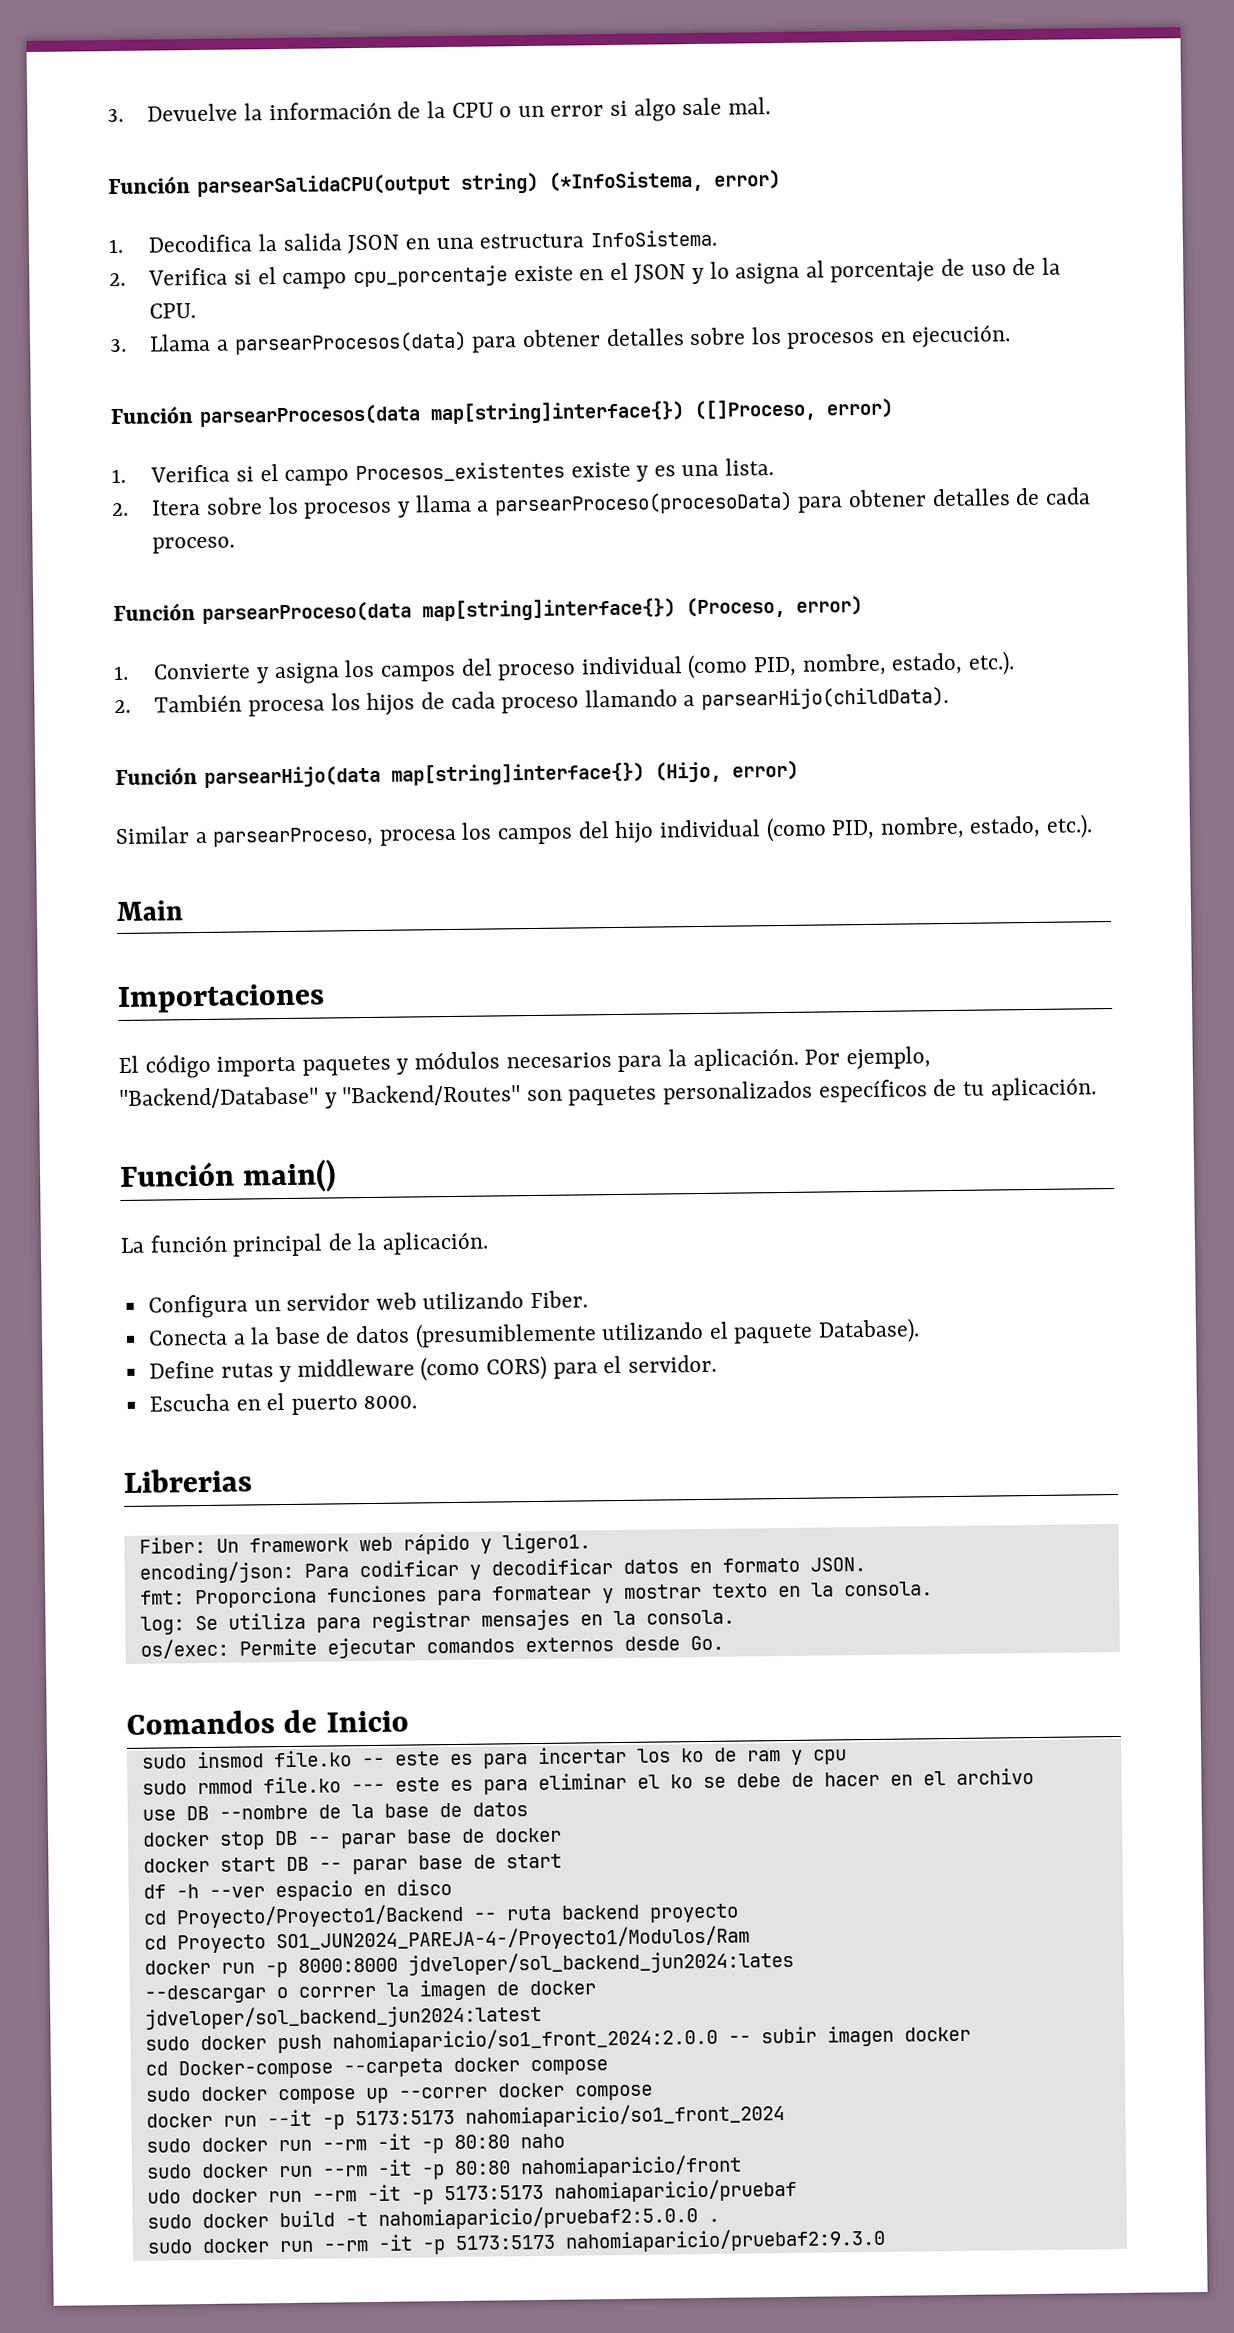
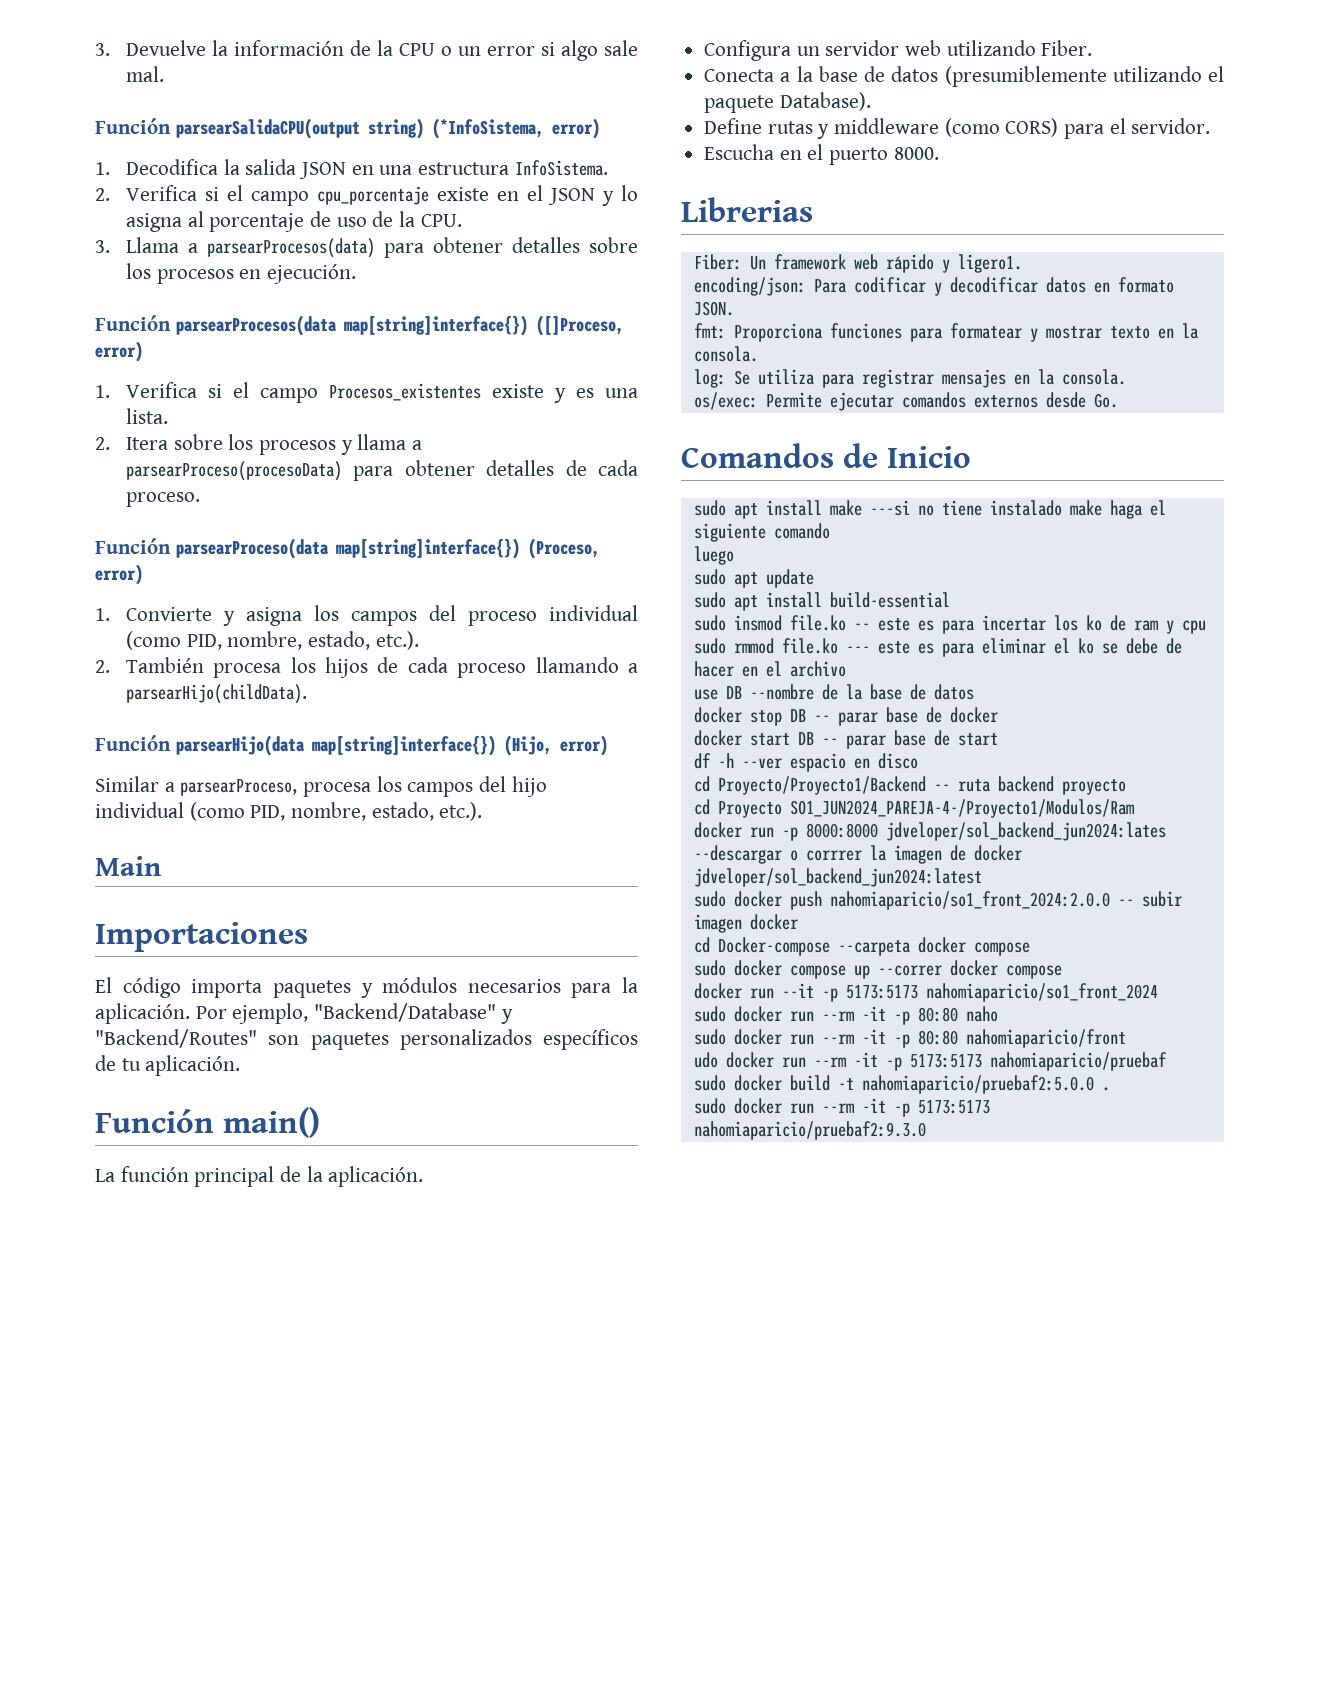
+ sudo apt install make ---si no tiene instalado make haga el siguiente comando
+ luego
+ sudo apt update
+ sudo apt install build-essential

